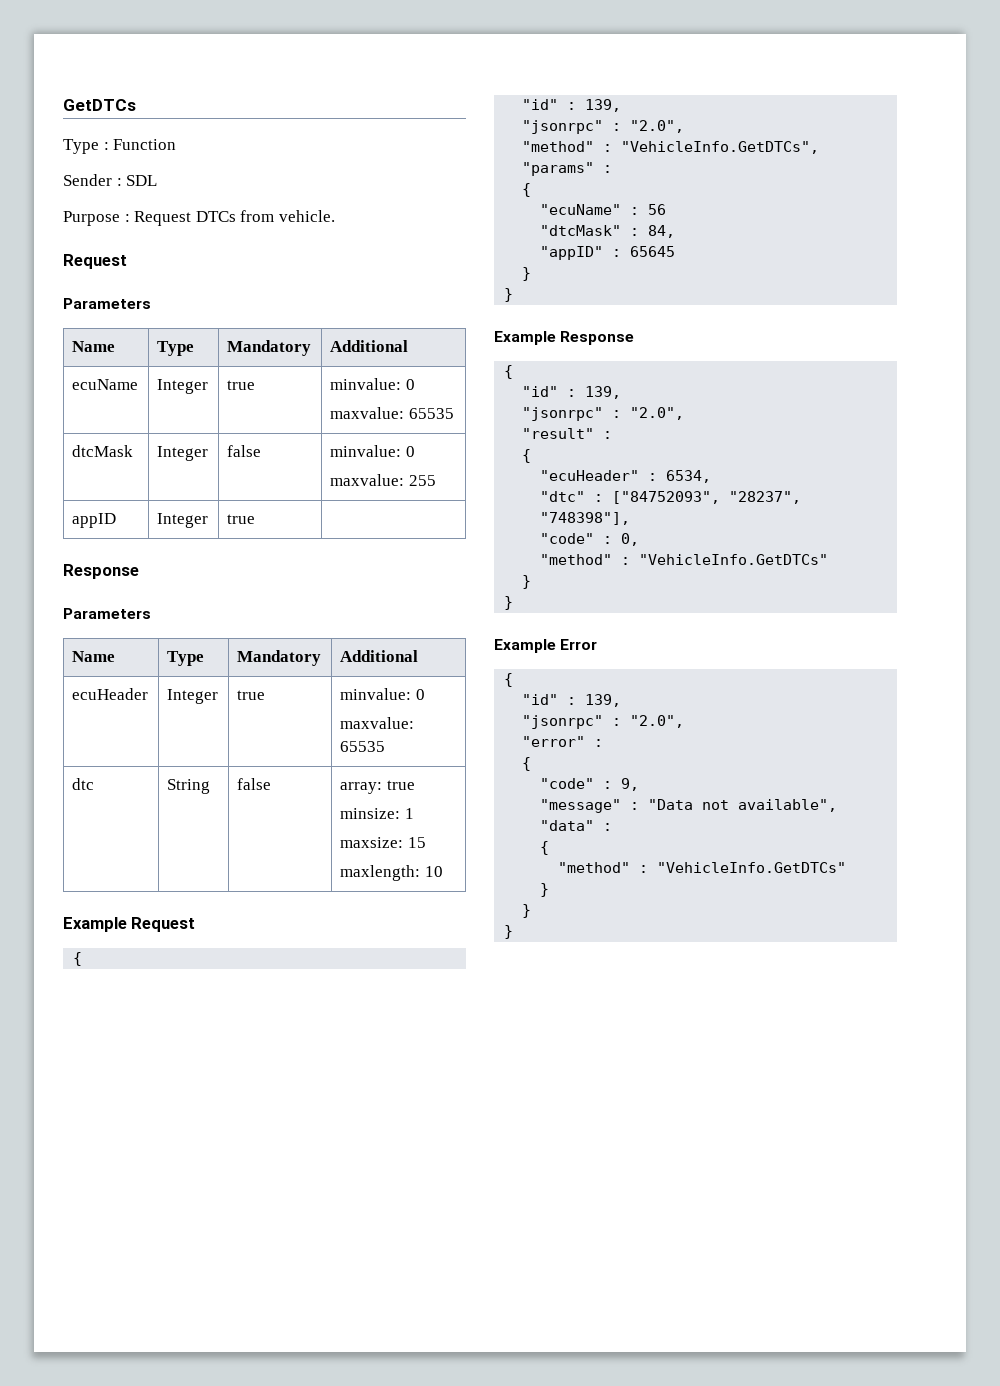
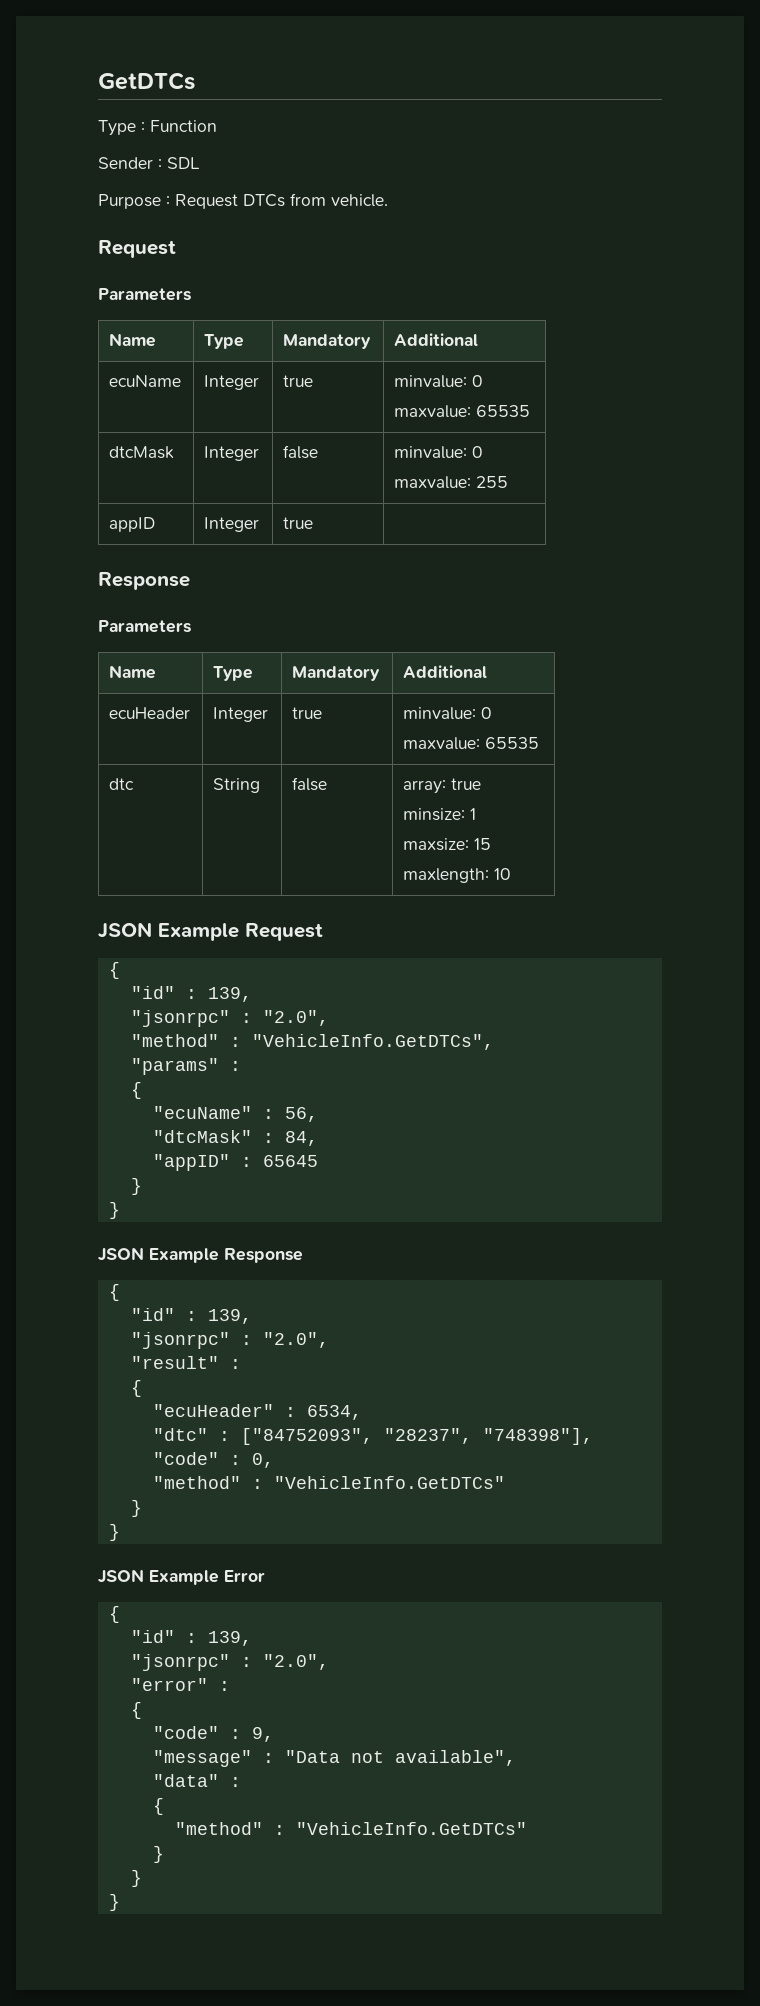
- Example Request
+ JSON Example Request
- "ecuName" : 56
+ "ecuName" : 56,
- Example Response
+ JSON Example Response
- Example Error
+ JSON Example Error

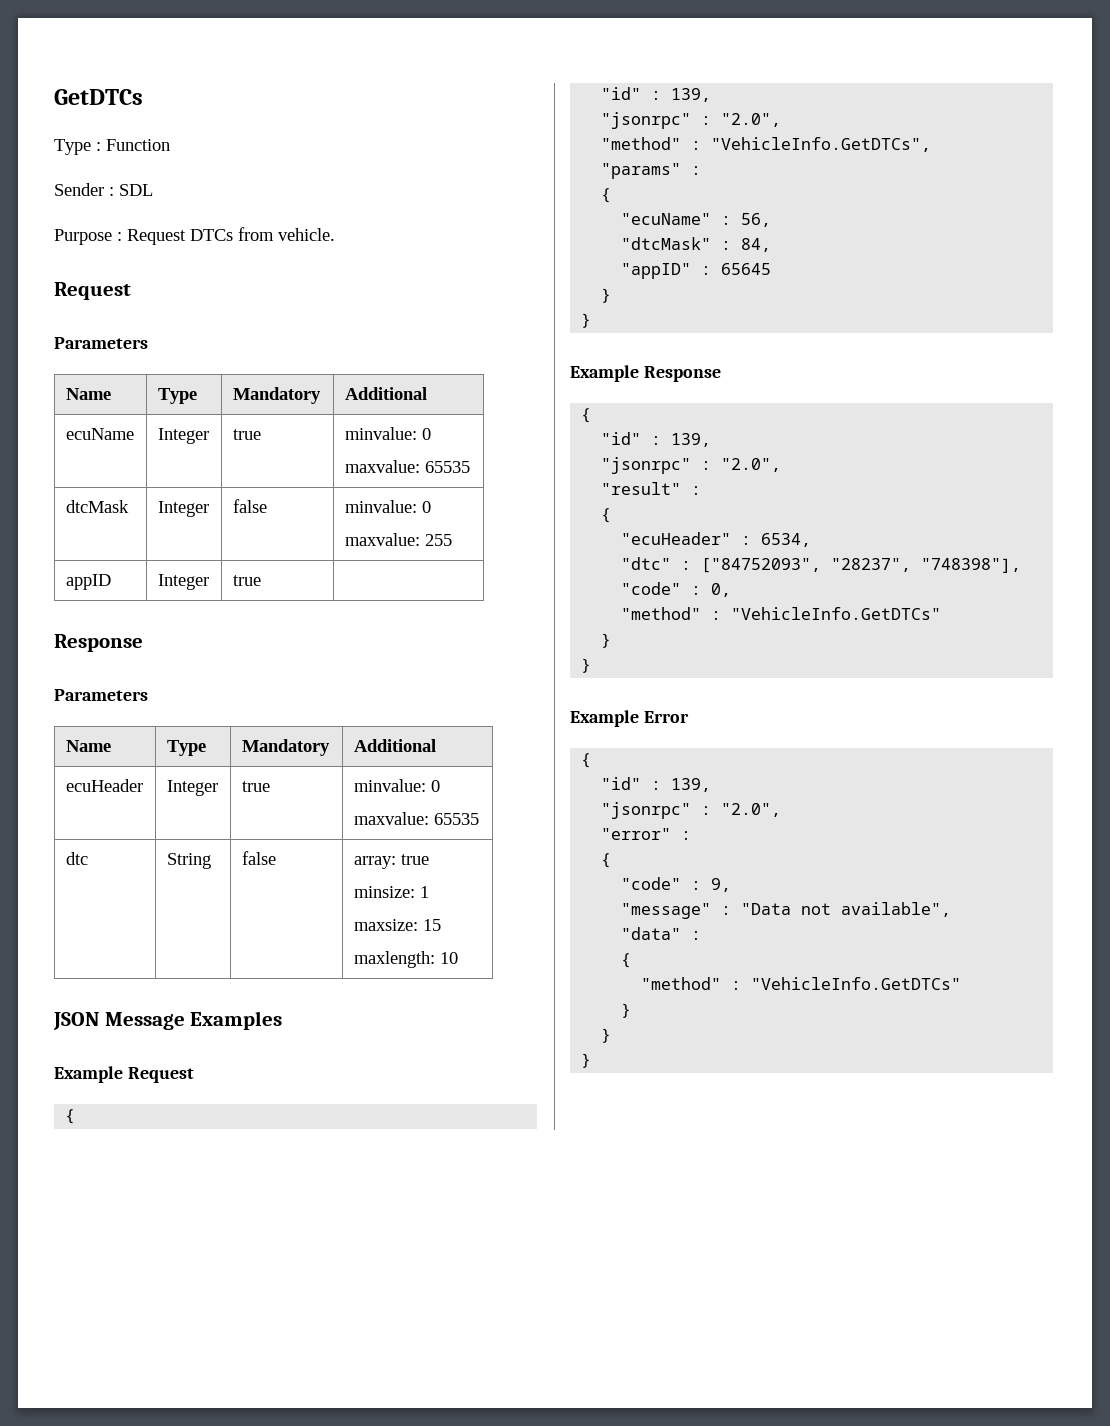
- JSON Example Request
+ JSON Message Examples
+ Example Request
- JSON Example Response
+ Example Response
- JSON Example Error
+ Example Error

